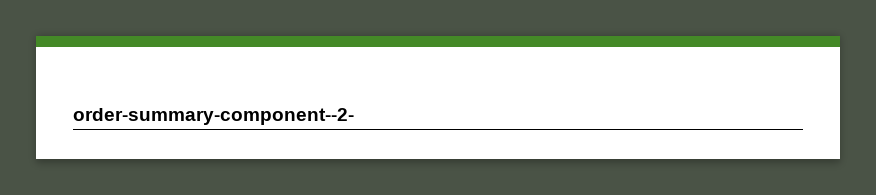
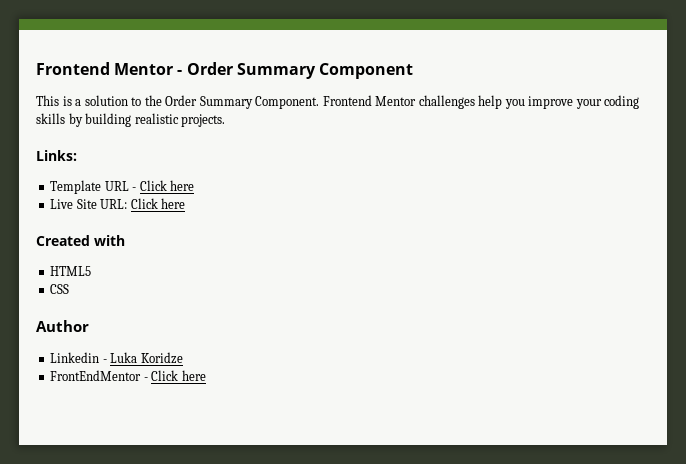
- order-summary-component--2-
+ Frontend Mentor - Order Summary Component
+ This is a solution to the Order Summary Component. Frontend Mentor challenges help you improve your coding skills by building realistic projects.
+ Links:
+ Template URL - Click here
+ Live Site URL: Click here
+ Created with
+ HTML5
+ CSS
+ Author
+ Linkedin - Luka Koridze
+ FrontEndMentor - Click here

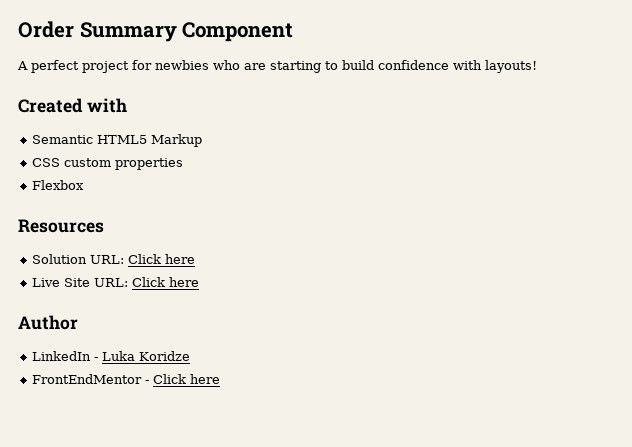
- Frontend Mentor - Order Summary Component
+ Order Summary Component
- This is a solution to the Order Summary Component. Frontend Mentor challenges help you improve your coding skills by building realistic projects.
- Links:
- Template URL - Click here
+ A perfect project for newbies who are starting to build confidence with layouts!
+ Created with
+ Semantic HTML5 Markup
+ CSS custom properties
+ Flexbox
+ Resources
+ Solution URL: Click here
- Created with
- HTML5
- CSS
- Linkedin - Luka Koridze
+ LinkedIn - Luka Koridze

